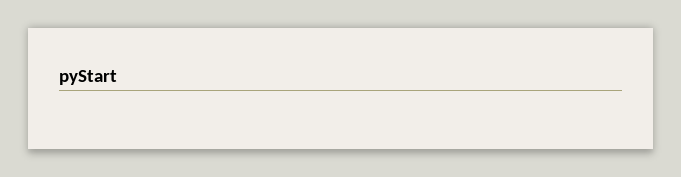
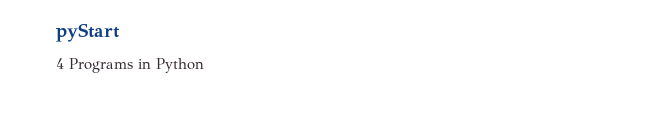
+ 4 Programs in Python

